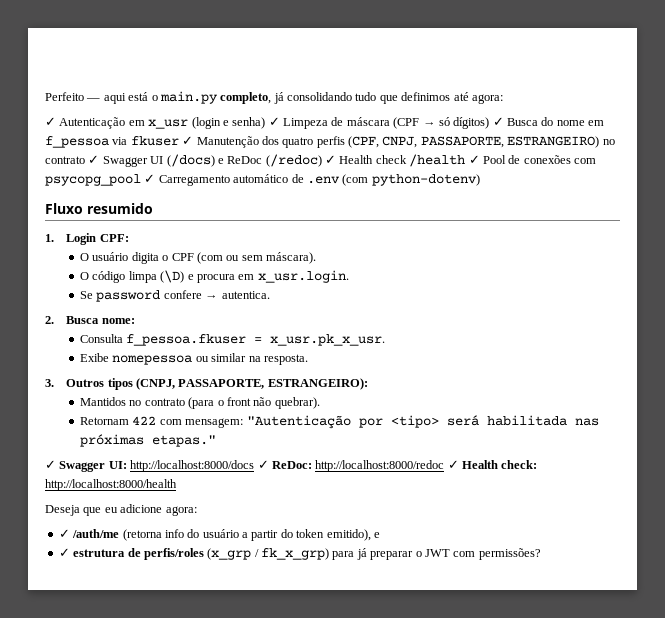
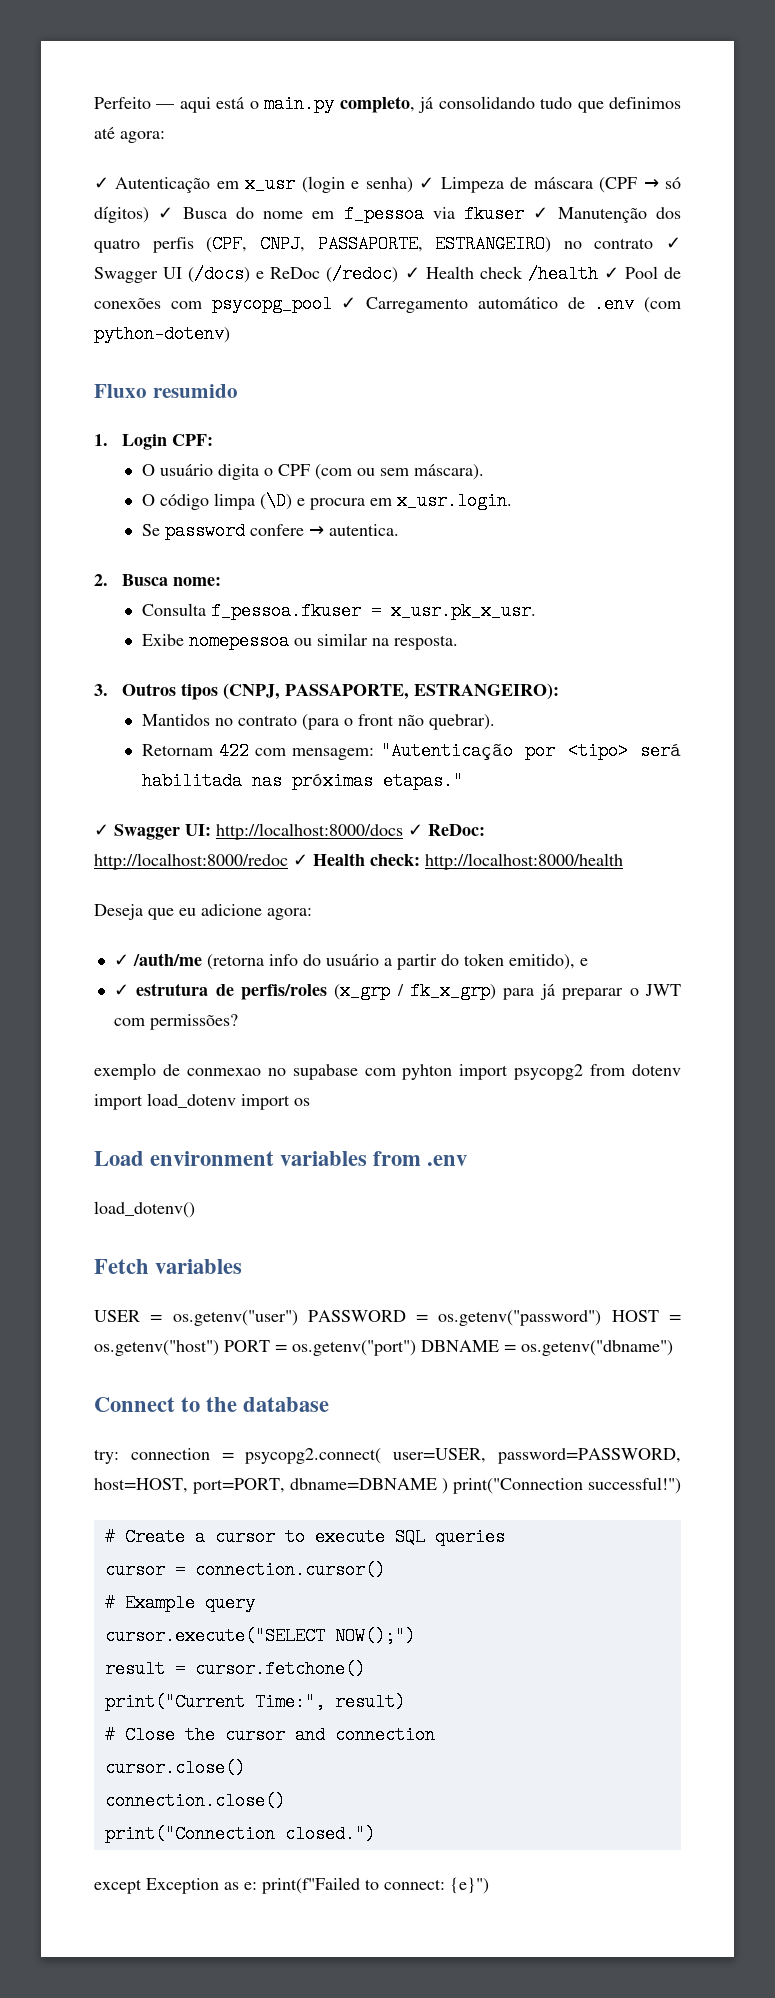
+ exemplo de conmexao no supabase com pyhton import psycopg2 from dotenv import load_dotenv import os
+ Load environment variables from .env
+ load_dotenv()
+ Fetch variables
+ USER = os.getenv("user") PASSWORD = os.getenv("password") HOST = os.getenv("host") PORT = os.getenv("port") DBNAME = os.getenv("dbname")
+ Connect to the database
+ try: connection = psycopg2.connect( user=USER, password=PASSWORD, host=HOST, port=PORT, dbname=DBNAME ) print("Connection successful!")
+ # Create a cursor to execute SQL queries
+ cursor = connection.cursor()
+ # Example query
+ cursor.execute("SELECT NOW();")
+ result = cursor.fetchone()
+ print("Current Time:", result)
+ # Close the cursor and connection
+ cursor.close()
+ connection.close()
+ print("Connection closed.")
+ except Exception as e: print(f"Failed to connect: {e}")

